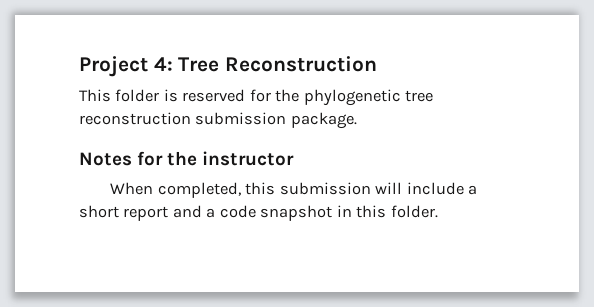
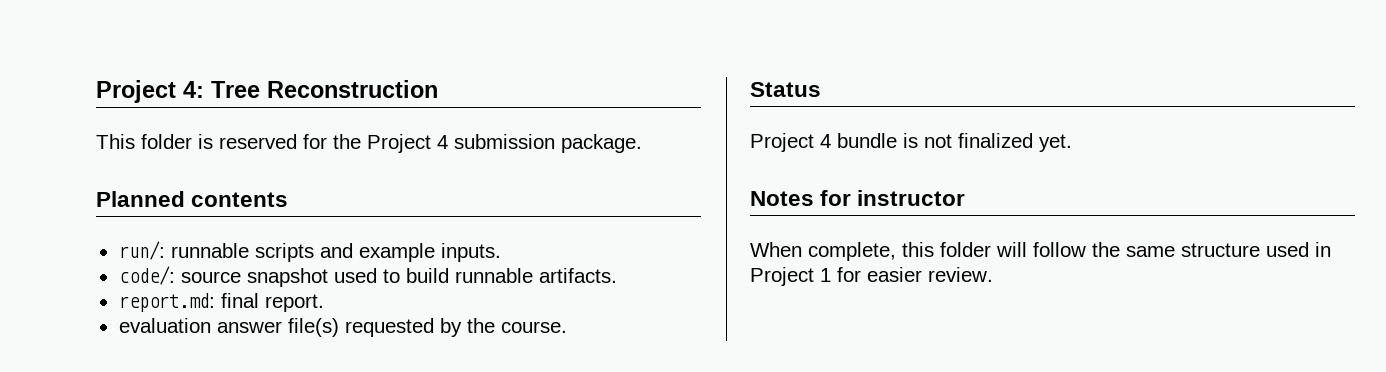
- This folder is reserved for the phylogenetic tree reconstruction submission package.
+ This folder is reserved for the Project 4 submission package.
+ Planned contents
+ run/: runnable scripts and example inputs.
+ code/: source snapshot used to build runnable artifacts.
+ report.md: final report.
+ evaluation answer file(s) requested by the course.
+ Status
+ Project 4 bundle is not finalized yet.
- Notes for the instructor
+ Notes for instructor
- When completed, this submission will include a short report and a code snapshot in this folder.
+ When complete, this folder will follow the same structure used in Project 1 for easier review.

